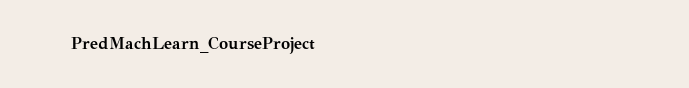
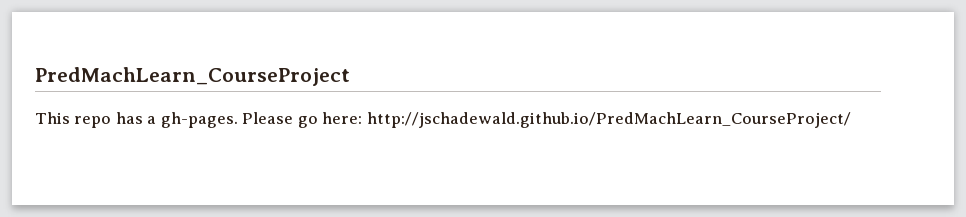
+ This repo has a gh-pages. Please go here: http://jschadewald.github.io/PredMachLearn_CourseProject/

